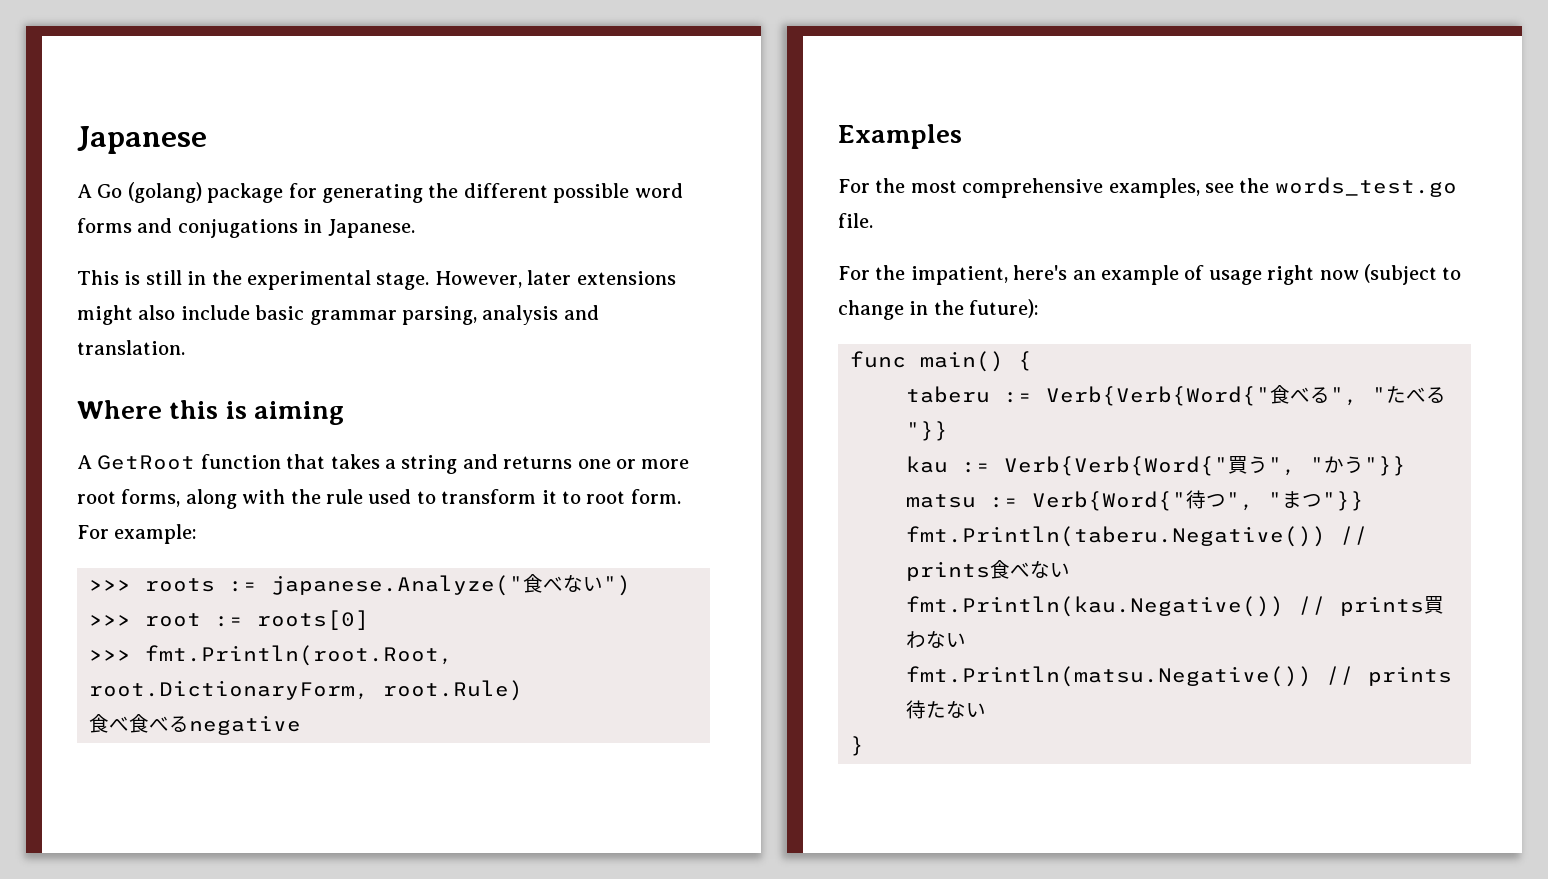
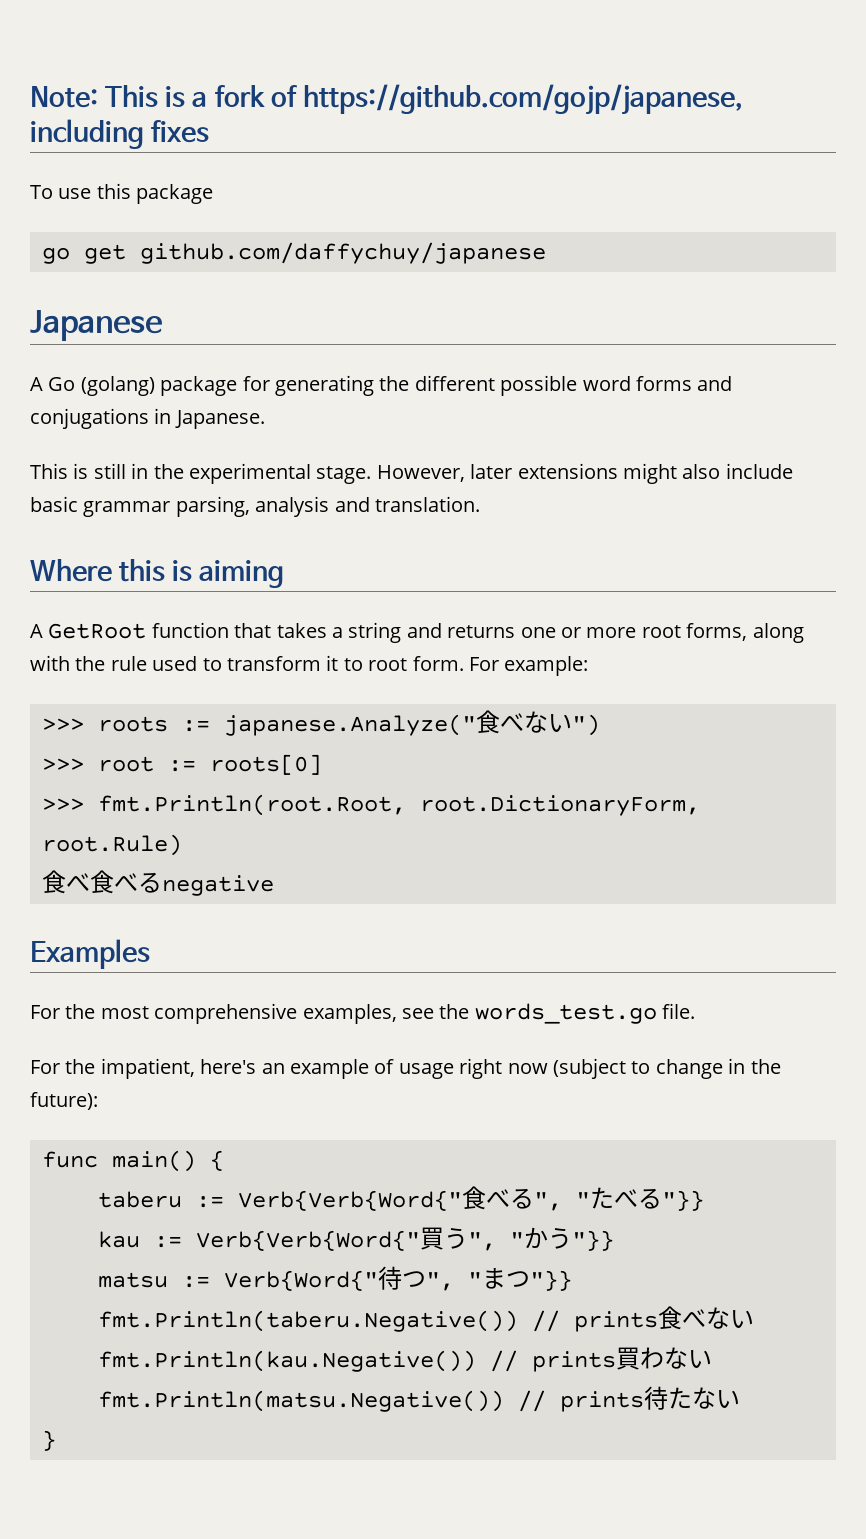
+ Note: This is a fork of https://github.com/gojp/japanese, including fixes
+ To use this package
+ go get github.com/daffychuy/japanese

